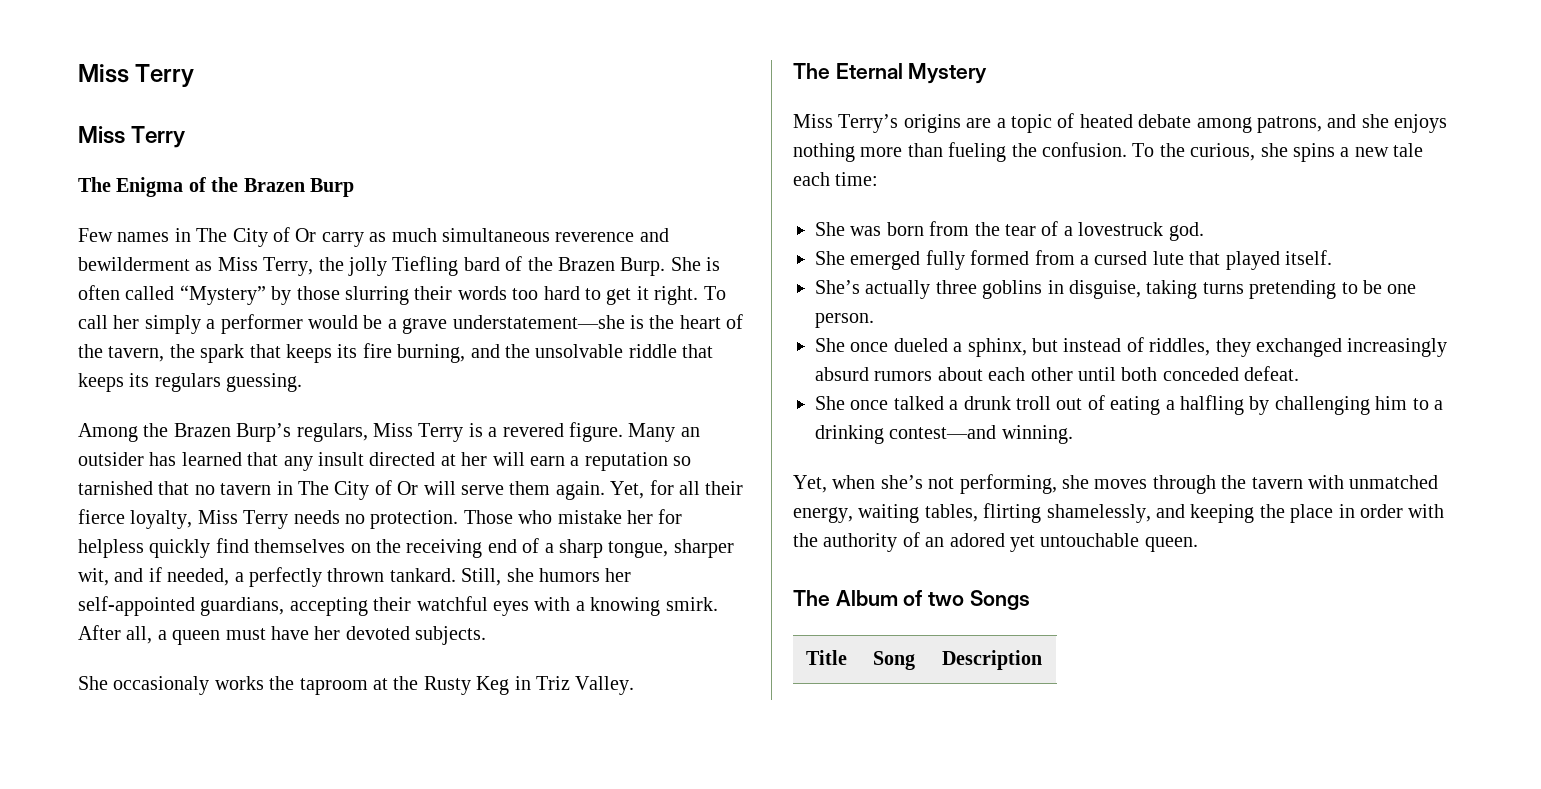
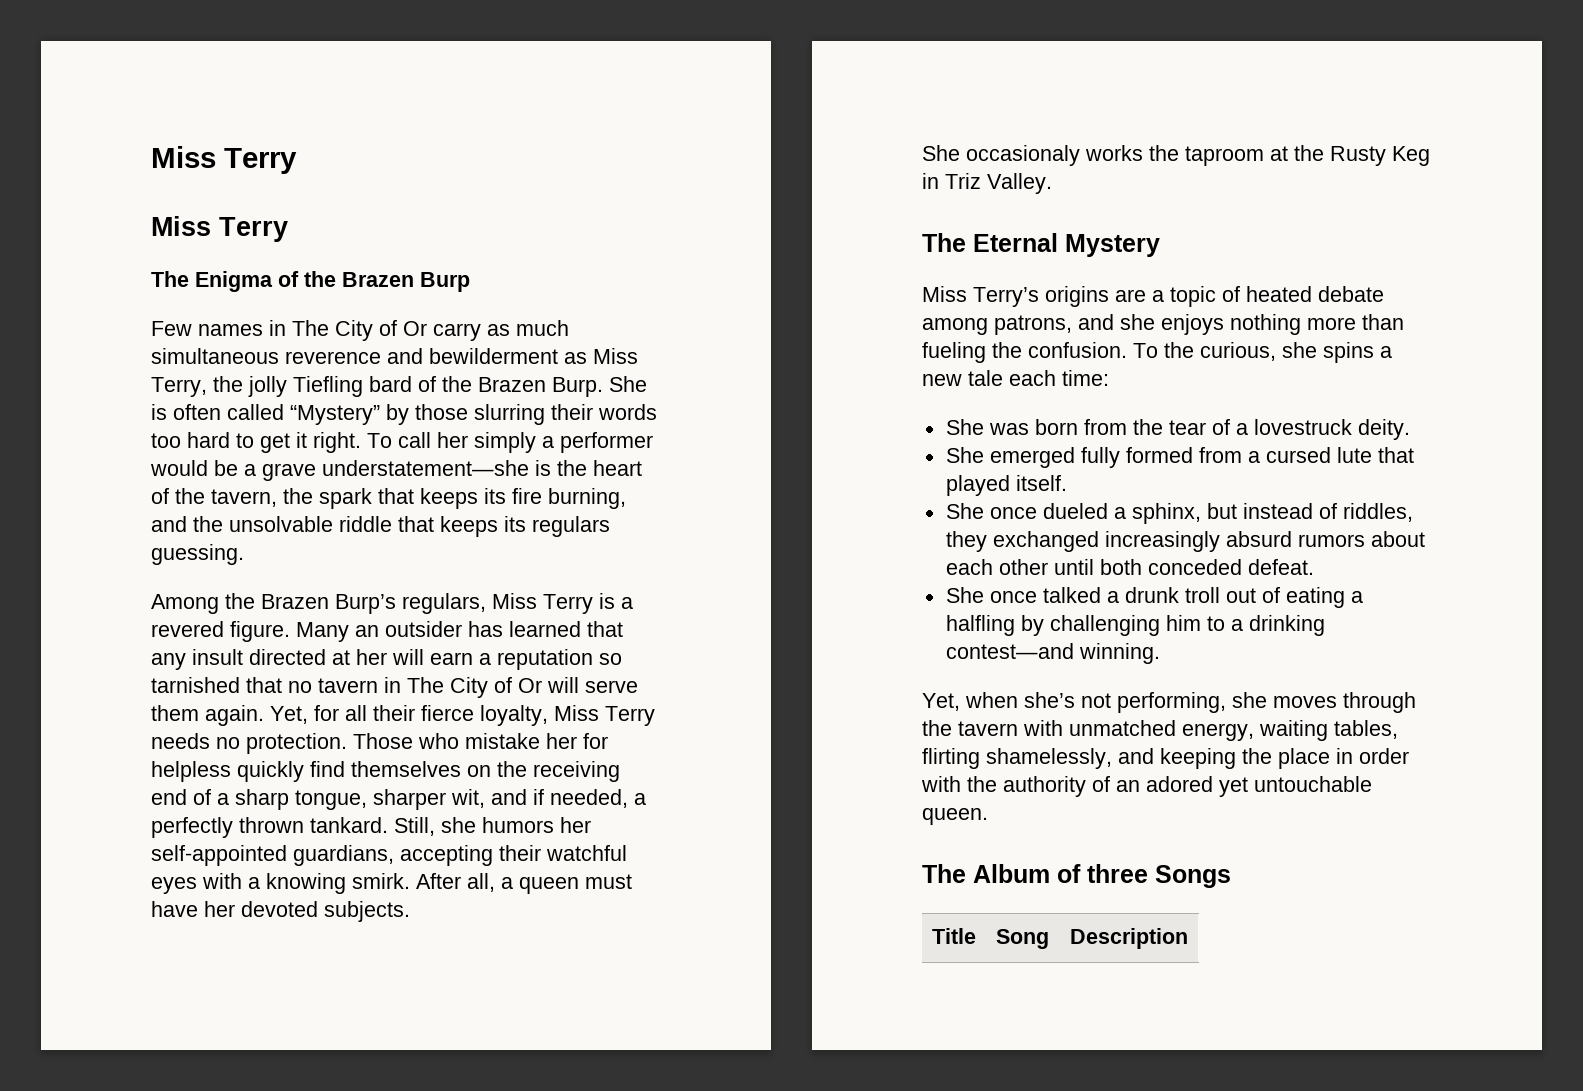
- She was born from the tear of a lovestruck god.
+ She was born from the tear of a lovestruck deity.
- She’s actually three goblins in disguise, taking turns pretending to be one person.
- The Album of two Songs
+ The Album of three Songs

